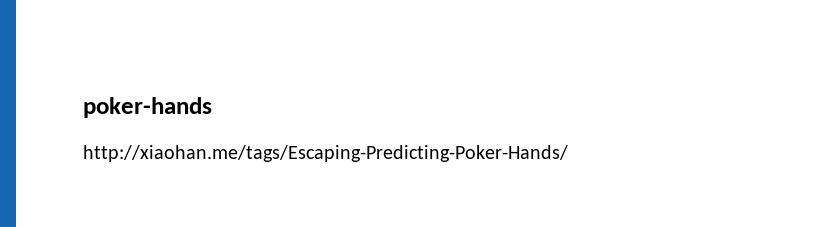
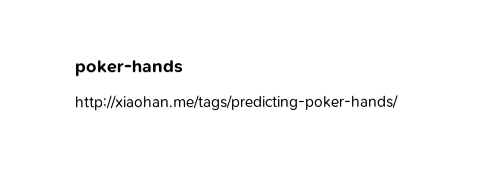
- http://xiaohan.me/tags/Escaping-Predicting-Poker-Hands/
+ http://xiaohan.me/tags/predicting-poker-hands/

